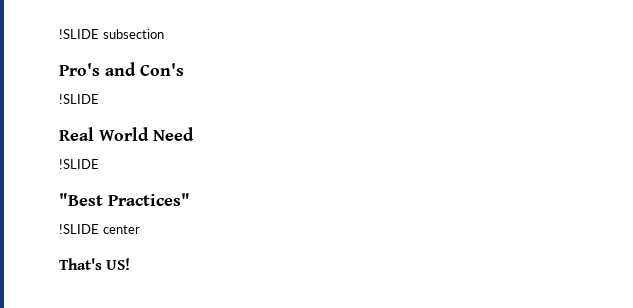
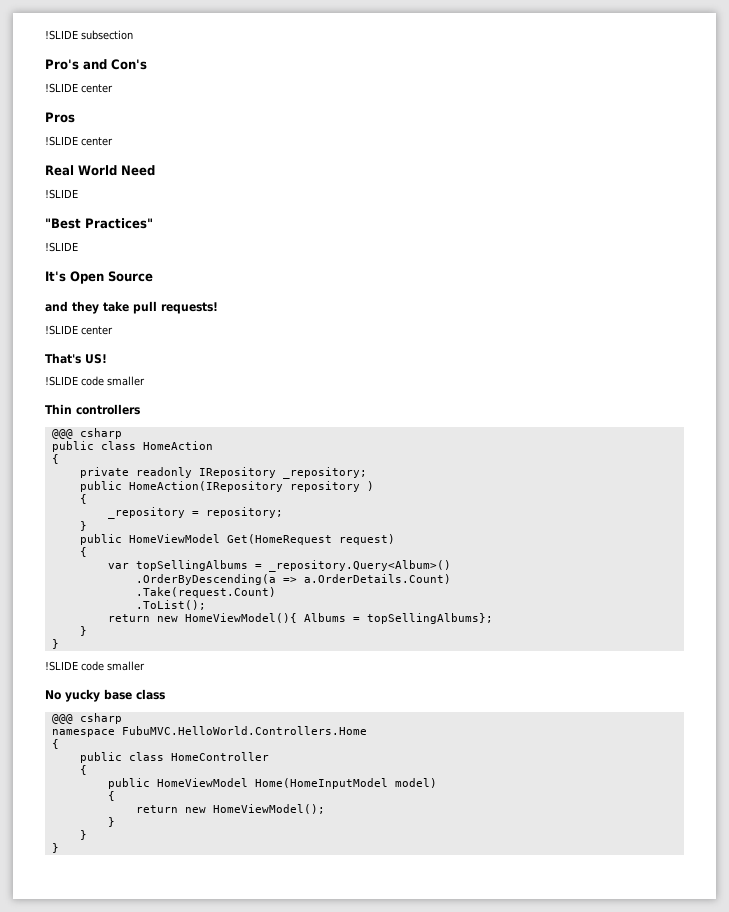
  Pro's and Con's
- !SLIDE
+ !SLIDE center
+ Pros
+ !SLIDE center
  "Best Practices"
+ !SLIDE
+ It's Open Source
+ and they take pull requests!
  !SLIDE center
  That's US!
+ !SLIDE code smaller
+ Thin controllers
+ @@@ csharp
+ public class HomeAction
+ {
+ private readonly IRepository _repository;
+ public HomeAction(IRepository repository )
+ {
+ _repository = repository;
+ }
+ public HomeViewModel Get(HomeRequest request)
+ {
+ var topSellingAlbums = _repository.Query<Album>()
+ .OrderByDescending(a => a.OrderDetails.Count)
+ .Take(request.Count)
+ .ToList();
+ return new HomeViewModel(){ Albums = topSellingAlbums};
+ }
+ }
+ !SLIDE code smaller
+ No yucky base class
+ @@@ csharp
+ namespace FubuMVC.HelloWorld.Controllers.Home
+ {
+ public class HomeController
+ {
+ public HomeViewModel Home(HomeInputModel model)
+ {
+ return new HomeViewModel();
+ }
+ }
+ }

